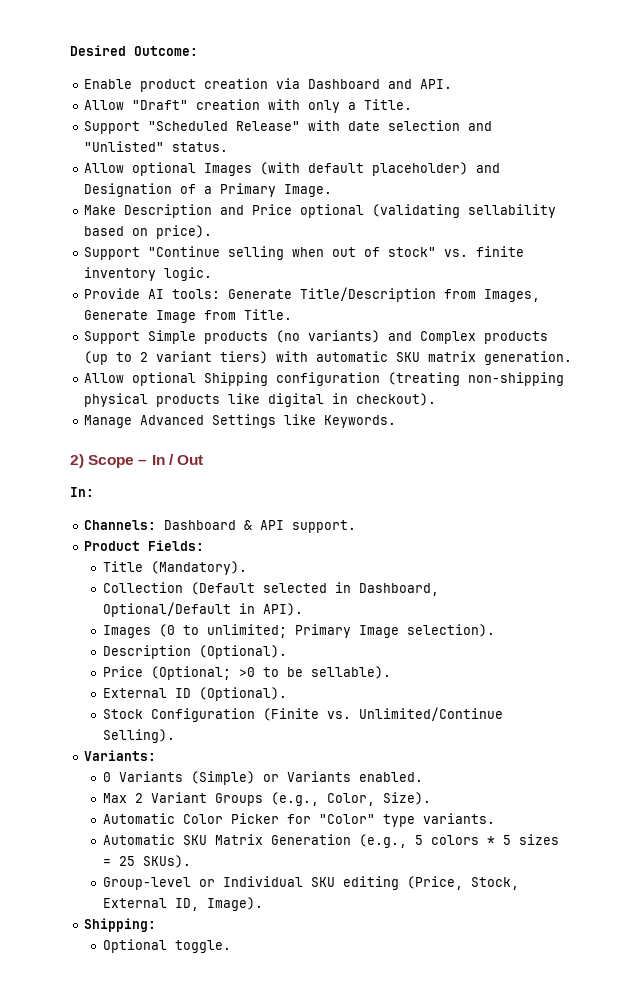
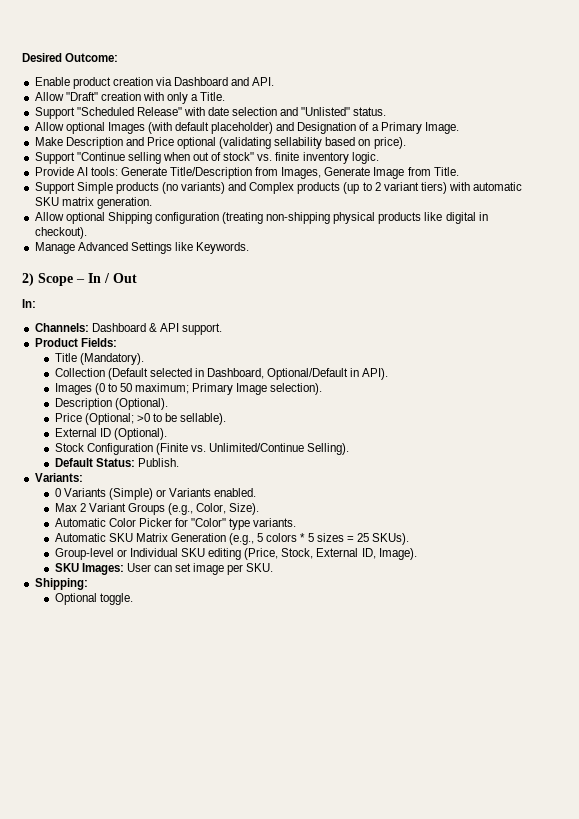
- Images (0 to unlimited; Primary Image selection).
+ Images (0 to 50 maximum; Primary Image selection).
+ Default Status: Publish.
+ SKU Images: User can set image per SKU.

